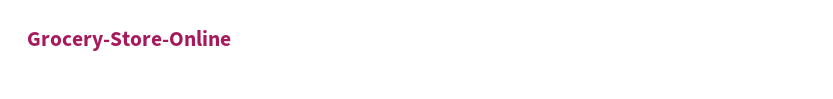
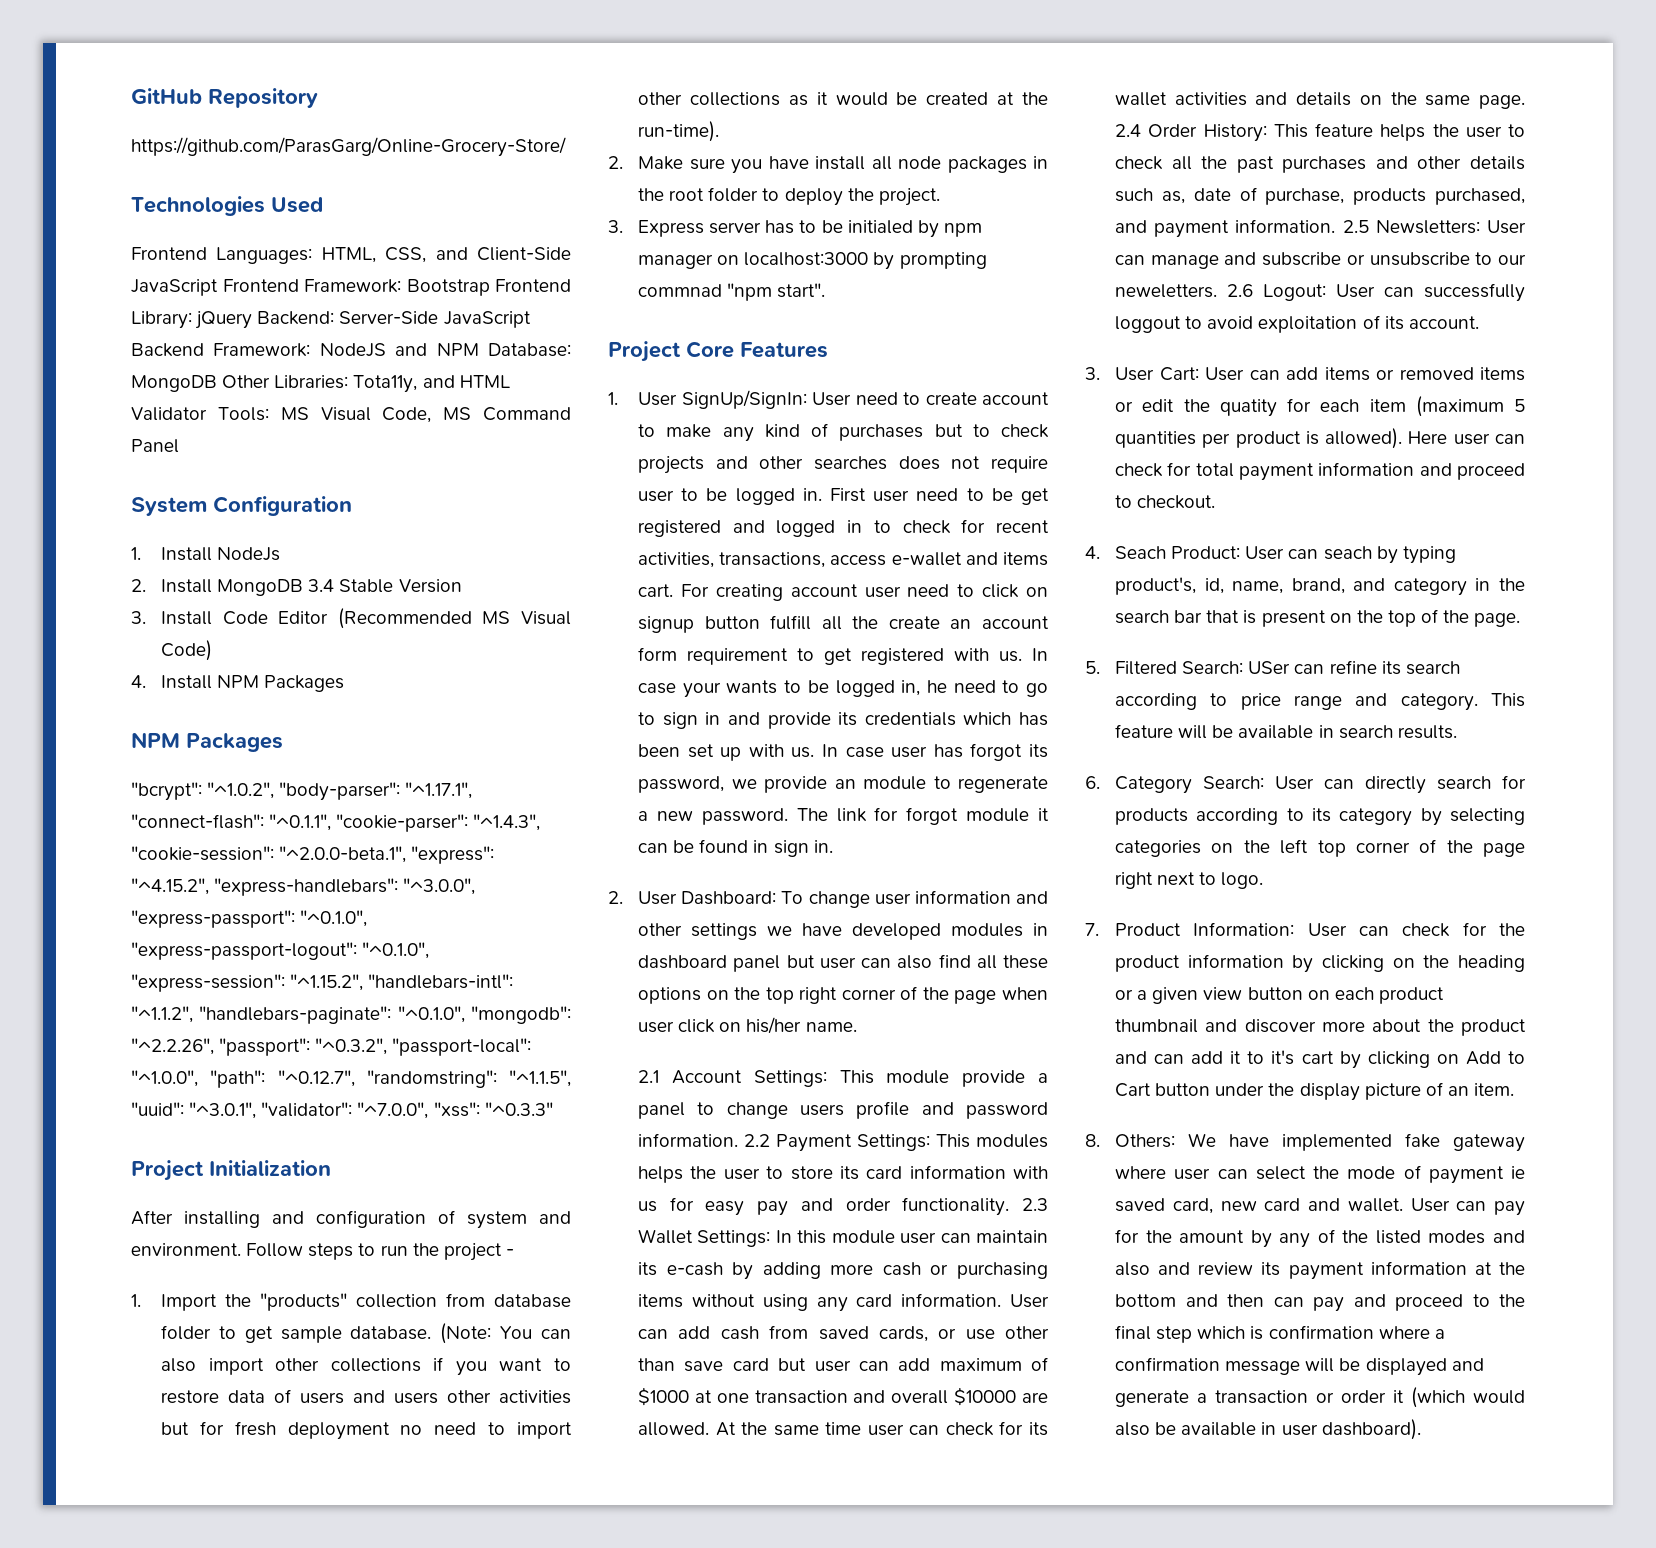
- Grocery-Store-Online
+ GitHub Repository
+ https://github.com/ParasGarg/Online-Grocery-Store/
+ Technologies Used
+ Frontend Languages: HTML, CSS, and Client-Side JavaScript Frontend Framework: Bootstrap Frontend Library: jQuery Backend: Server-Side JavaScript Backend Framework: NodeJS and NPM Database: MongoDB Other Libraries: Tota11y, and HTML Validator Tools: MS Visual Code, MS Command Panel
+ System Configuration
+ 1. Install NodeJs
+ 2. Install MongoDB 3.4 Stable Version
+ 3. Install Code Editor (Recommended MS Visual Code)
+ 4. Install NPM Packages
+ NPM Packages
+ "bcrypt": "^1.0.2", "body-parser": "^1.17.1", "connect-flash": "^0.1.1", "cookie-parser": "^1.4.3", "cookie-session": "^2.0.0-beta.1", "express": "^4.15.2", "express-handlebars": "^3.0.0", "express-passport": "^0.1.0", "express-passport-logout": "^0.1.0", "express-session": "^1.15.2", "handlebars-intl": "^1.1.2", "handlebars-paginate": "^0.1.0", "mongodb": "^2.2.26", "passport": "^0.3.2", "passport-local": "^1.0.0", "path": "^0.12.7", "randomstring": "^1.1.5", "uuid": "^3.0.1", "validator": "^7.0.0", "xss": "^0.3.3"
+ Project Initialization
+ After installing and configuration of system and environment. Follow steps to run the project -
+ 1. Import the "products" collection from database folder to get sample database. (Note: You can also import other collections if you want to restore data of users and users other activities but for fresh deployment no need to import other collections as it would be created at the run-time).
+ 2. Make sure you have install all node packages in the root folder to deploy the project.
+ 3. Express server has to be initialed by npm manager on localhost:3000 by prompting commnad "npm start".
+ Project Core Features
+ 1. User SignUp/SignIn: User need to create account to make any kind of purchases but to check projects and other searches does not require user to be logged in. First user need to be get registered and logged in to check for recent activities, transactions, access e-wallet and items cart. For creating account user need to click on signup button fulfill all the create an account form requirement to get registered with us. In case your wants to be logged in, he need to go to sign in and provide its credentials which has been set up with us. In case user has forgot its password, we provide an module to regenerate a new password. The link for forgot module it can be found in sign in.
+ 2. User Dashboard: To change user information and other settings we have developed modules in dashboard panel but user can also find all these options on the top right corner of the page when user click on his/her name.
+ 2.1 Account Settings: This module provide a panel to change users profile and password information. 2.2 Payment Settings: This modules helps the user to store its card information with us for easy pay and order functionality. 2.3 Wallet Settings: In this module user can maintain its e-cash by adding more cash or purchasing items without using any card information. User can add cash from saved cards, or use other than save card but user can add maximum of $1000 at one transaction and overall $10000 are allowed. At the same time user can check for its wallet activities and details on the same page. 2.4 Order History: This feature helps the user to check all the past purchases and other details such as, date of purchase, products purchased, and payment information. 2.5 Newsletters: User can manage and subscribe or unsubscribe to our neweletters. 2.6 Logout: User can successfully loggout to avoid exploitation of its account.
+ 3. User Cart: User can add items or removed items or edit the quatity for each item (maximum 5 quantities per product is allowed). Here user can check for total payment information and proceed to checkout.
+ 4. Seach Product: User can seach by typing product's, id, name, brand, and category in the search bar that is present on the top of the page.
+ 5. Filtered Search: USer can refine its search according to price range and category. This feature will be available in search results.
+ 6. Category Search: User can directly search for products according to its category by selecting categories on the left top corner of the page right next to logo.
+ 7. Product Information: User can check for the product information by clicking on the heading or a given view button on each product thumbnail and discover more about the product and can add it to it's cart by clicking on Add to Cart button under the display picture of an item.
+ 8. Others: We have implemented fake gateway where user can select the mode of payment ie saved card, new card and wallet. User can pay for the amount by any of the listed modes and also and review its payment information at the bottom and then can pay and proceed to the final step which is confirmation where a confirmation message will be displayed and generate a transaction or order it (which would also be available in user dashboard).

